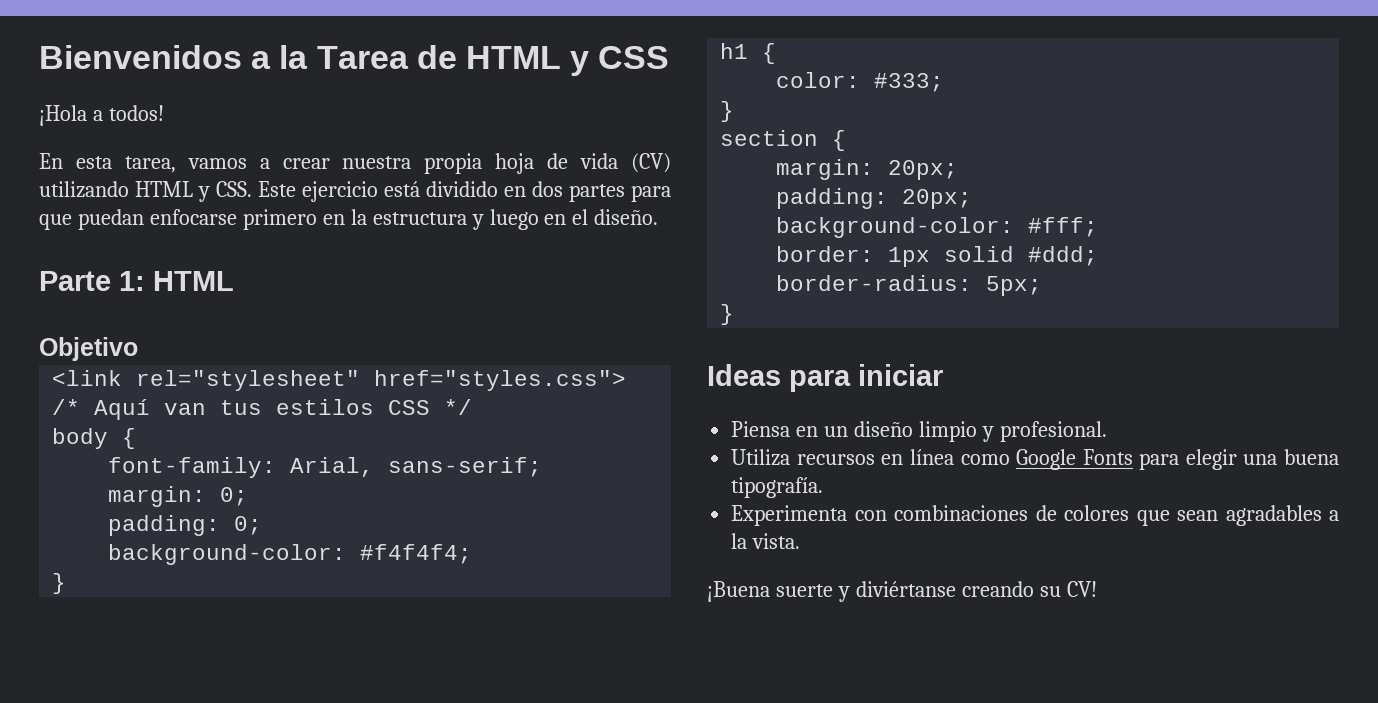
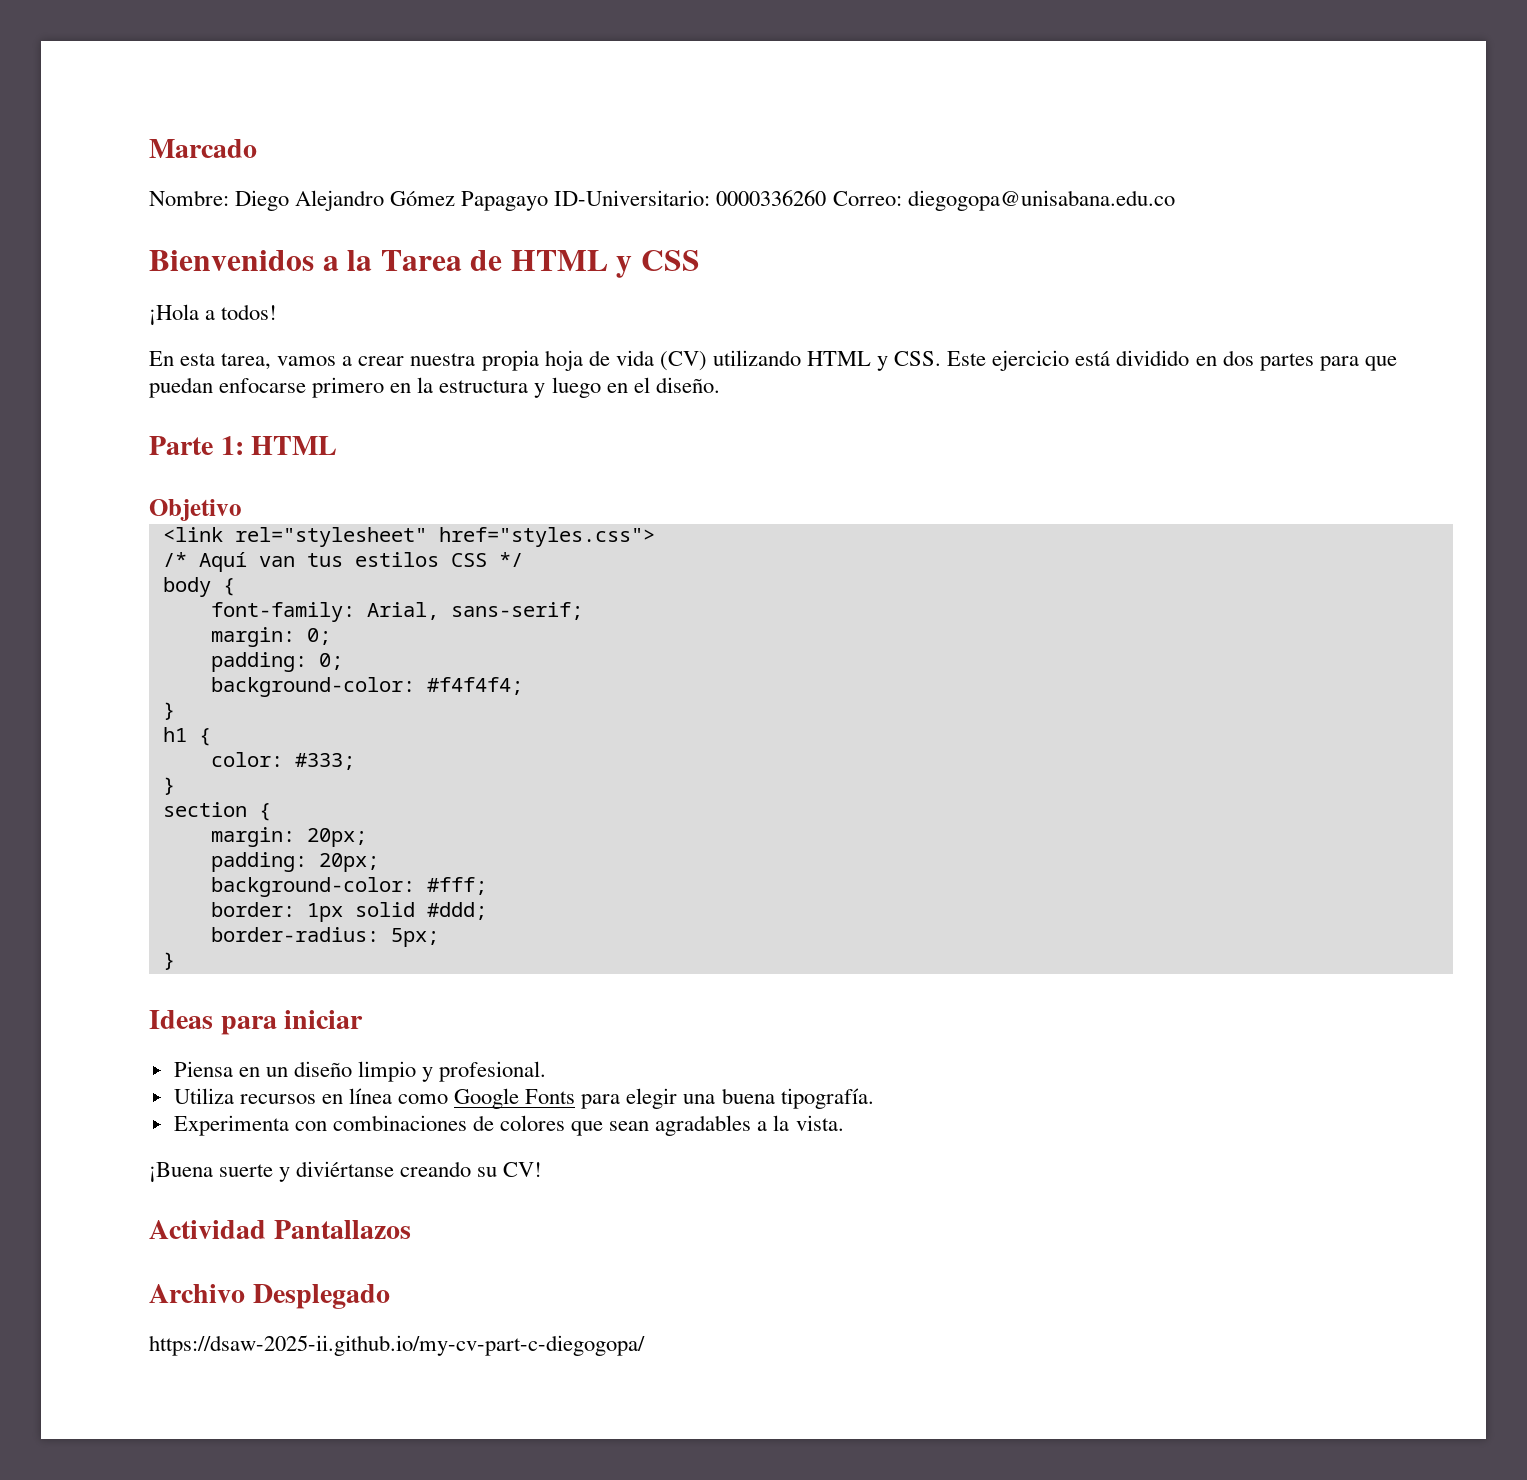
+ Marcado
+ Nombre: Diego Alejandro Gómez Papagayo ID-Universitario: 0000336260 Correo: diegogopa@unisabana.edu.co
+ Actividad Pantallazos
+ Archivo Desplegado
+ https://dsaw-2025-ii.github.io/my-cv-part-c-diegogopa/

